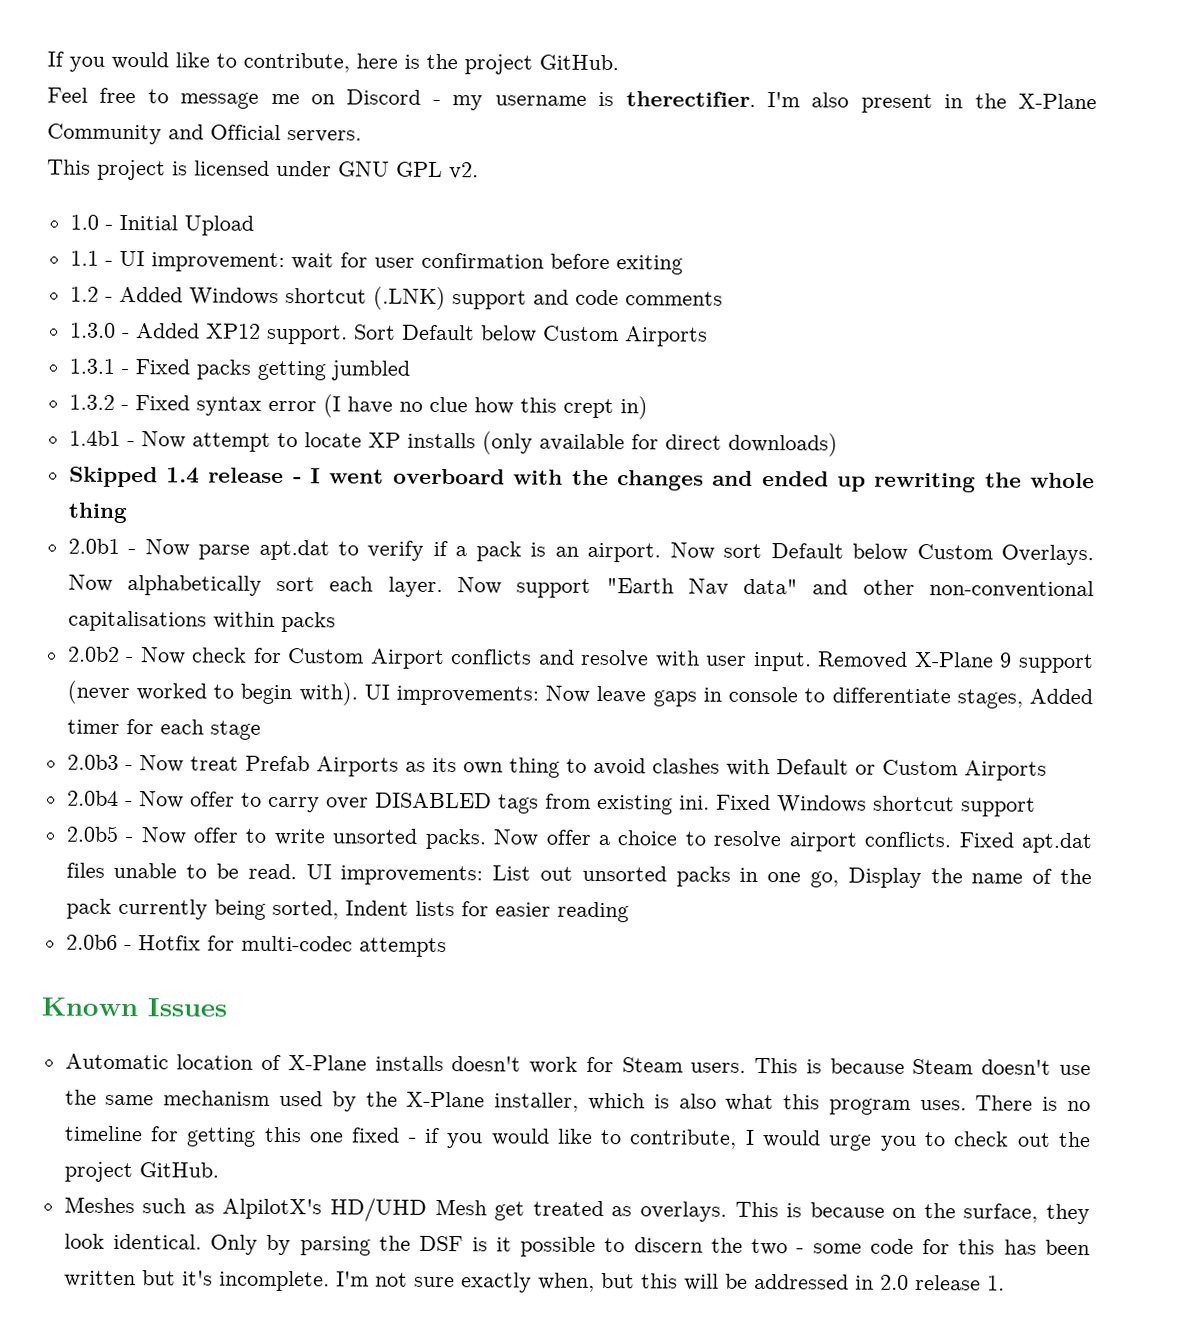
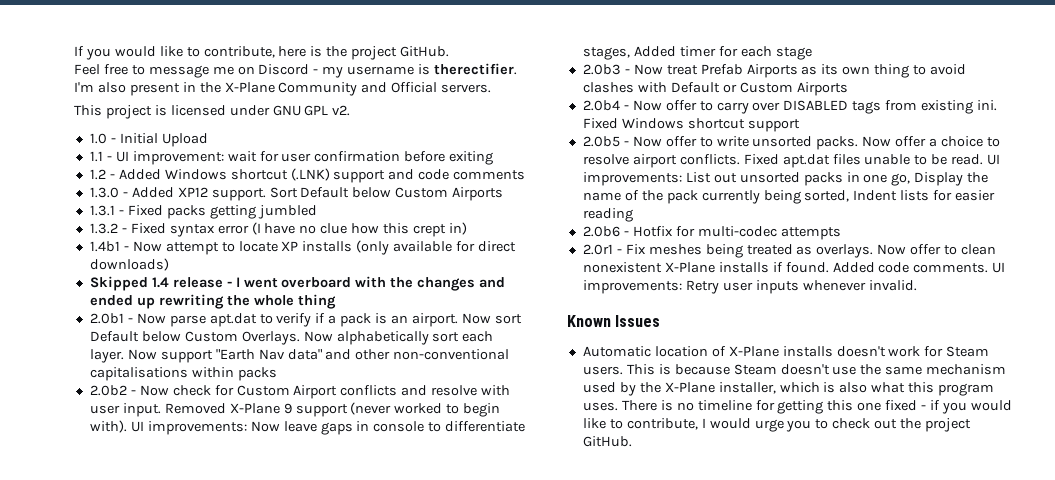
+ 2.0r1 - Fix meshes being treated as overlays. Now offer to clean nonexistent X-Plane installs if found. Added code comments. UI improvements: Retry user inputs whenever invalid.
- Meshes such as AlpilotX's HD/UHD Mesh get treated as overlays. This is because on the surface, they look identical. Only by parsing the DSF is it possible to discern the two - some code for this has been written but it's incomplete. I'm not sure exactly when, but this will be addressed in 2.0 release 1.

